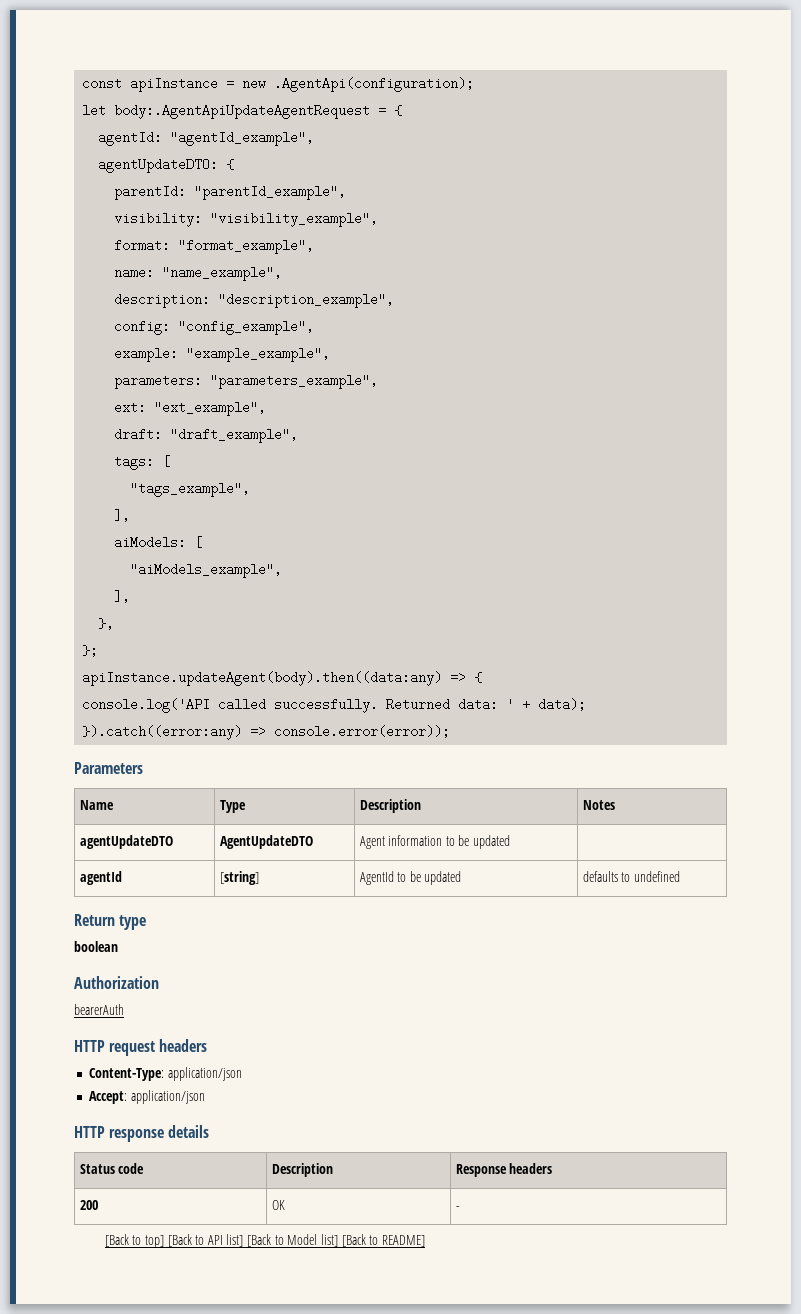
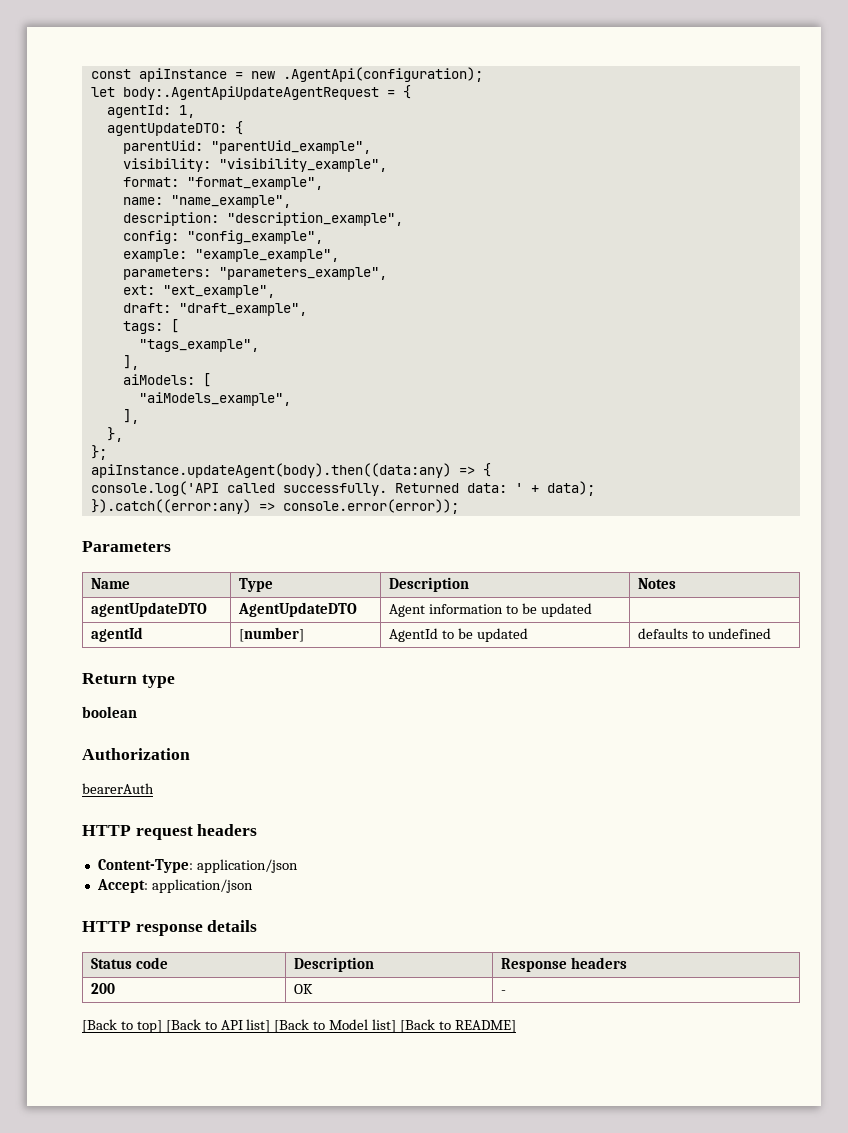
- agentId: "agentId_example",
+ agentId: 1,
- parentId: "parentId_example",
+ parentUid: "parentUid_example",
- agentId | [string] | AgentId to be updated | defaults to undefined
+ agentId | [number] | AgentId to be updated | defaults to undefined

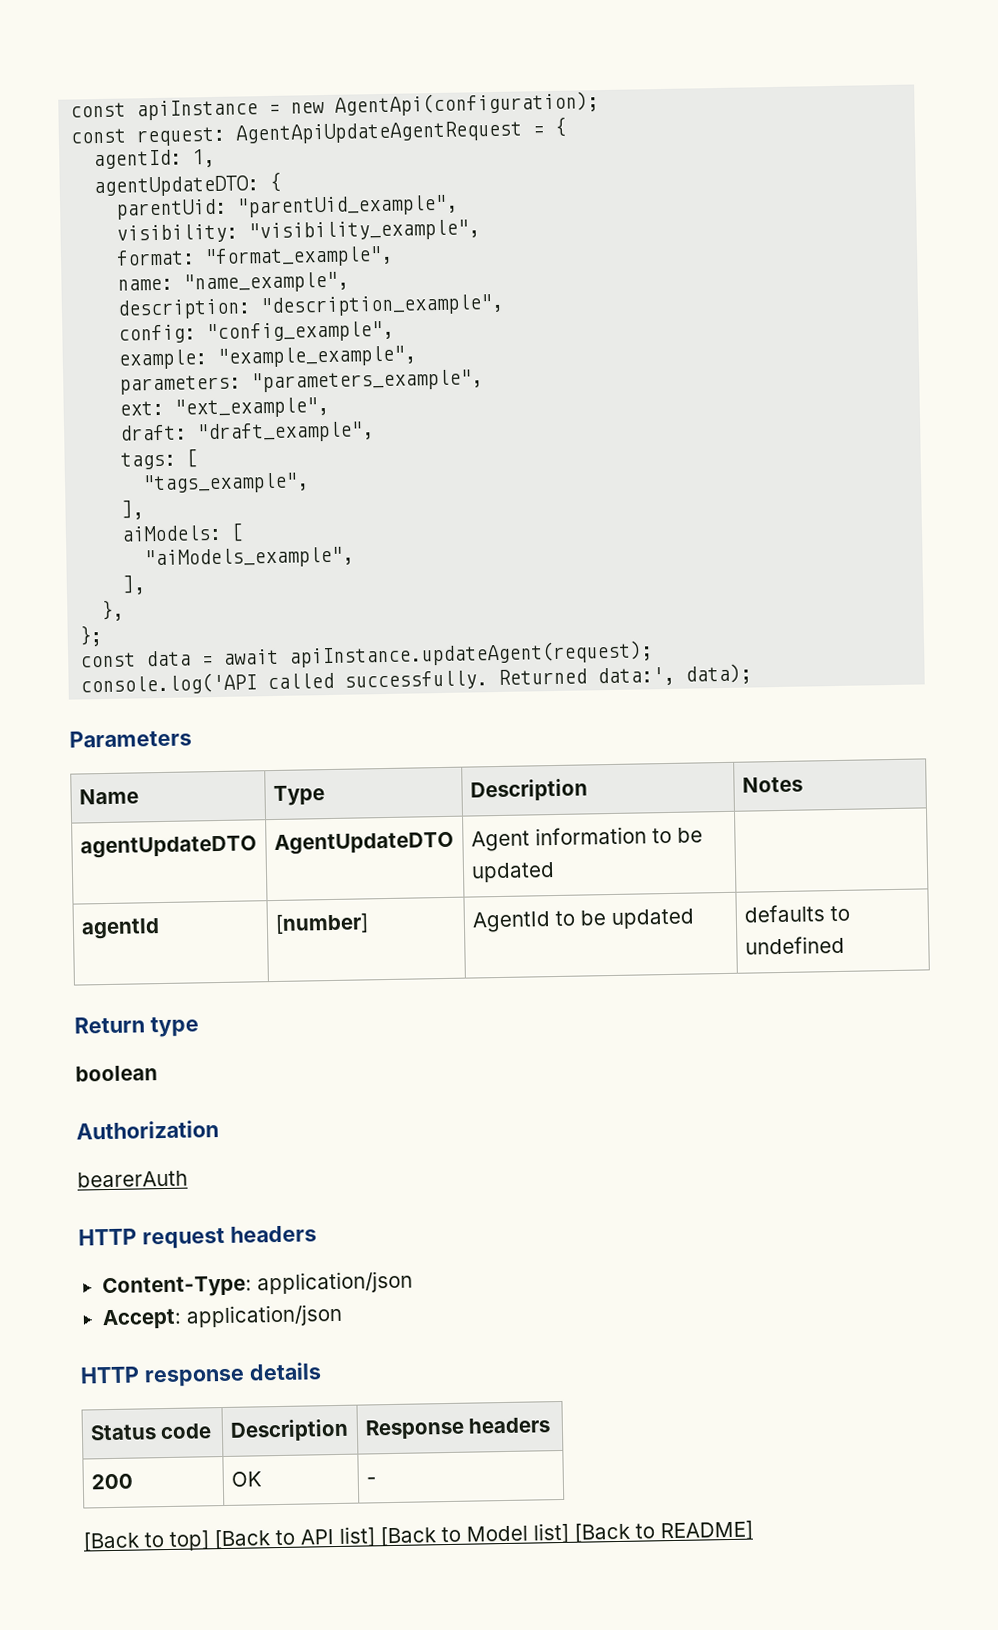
- const apiInstance = new .AgentApi(configuration);
- let body:.AgentApiUpdateAgentRequest = {
+ const apiInstance = new AgentApi(configuration);
+ const request: AgentApiUpdateAgentRequest = {
- apiInstance.updateAgent(body).then((data:any) => {
+ const data = await apiInstance.updateAgent(request);
- Returned data: ' + data);
- }).catch((error:any) => console.error(error));
+ Returned data:', data);

